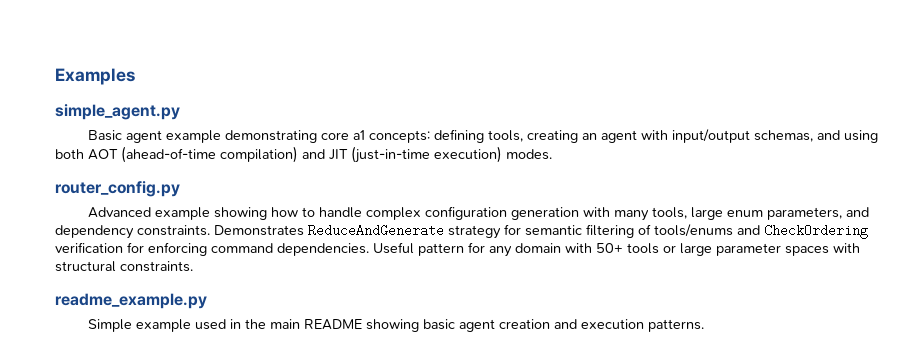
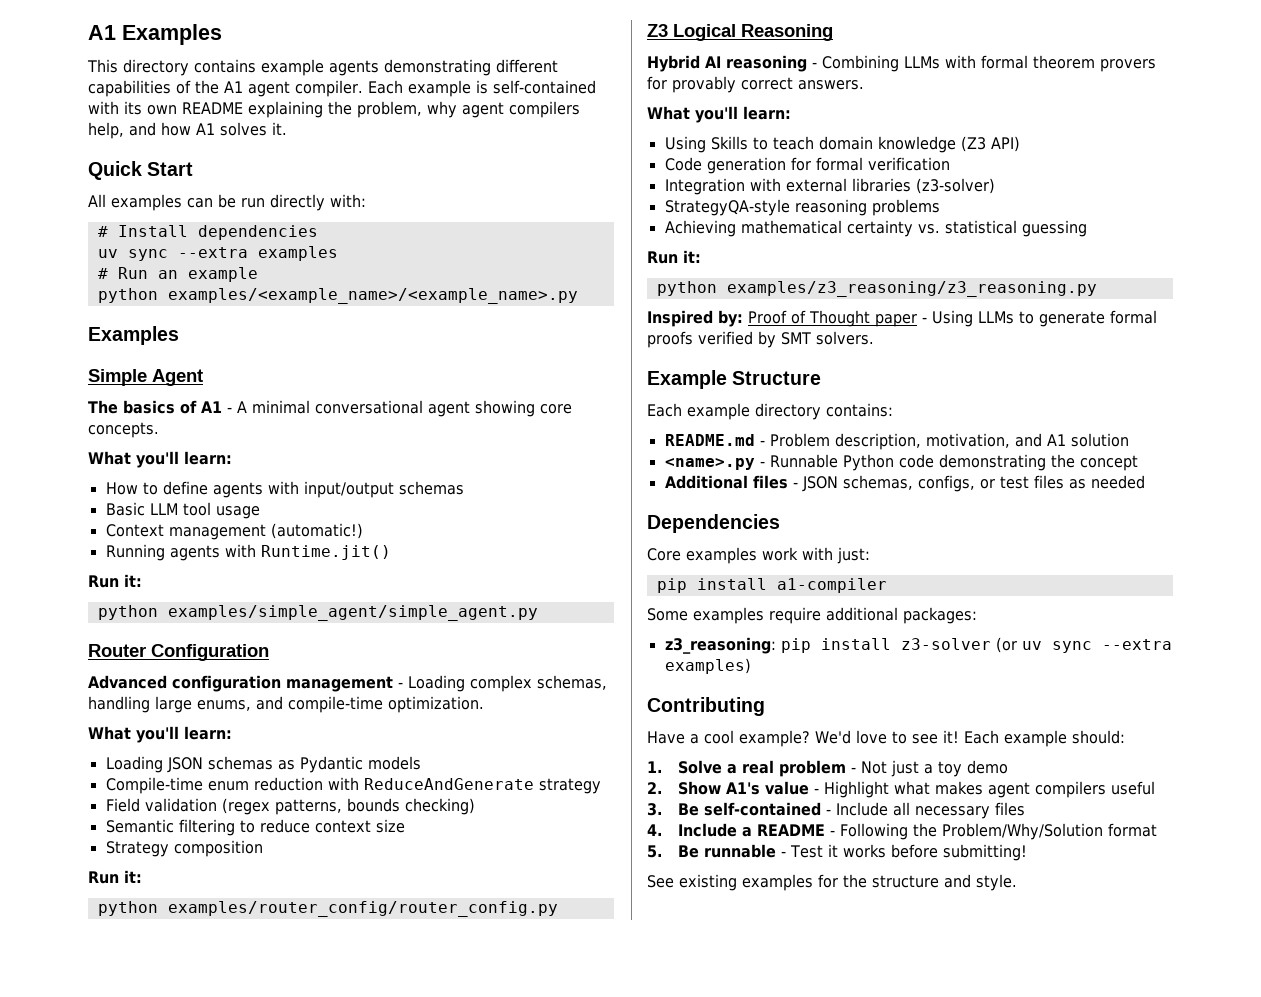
+ A1 Examples
+ This directory contains example agents demonstrating different capabilities of the A1 agent compiler. Each example is self-contained with its own README explaining the problem, why agent compilers help, and how A1 solves it.
+ Quick Start
+ All examples can be run directly with:
+ # Install dependencies
+ uv sync --extra examples
+ # Run an example
+ python examples/<example_name>/<example_name>.py
  Examples
- simple_agent.py
- Basic agent example demonstrating core a1 concepts: defining tools, creating an agent with input/output schemas, and using both AOT (ahead-of-time compilation) and JIT (just-in-time execution) modes.
- router_config.py
- Advanced example showing how to handle complex configuration generation with many tools, large enum parameters, and dependency constraints. Demonstrates ReduceAndGenerate strategy for semantic filtering of tools/enums and CheckOrdering verification for enforcing command dependencies. Useful pattern for any domain with 50+ tools or large parameter spaces with structural constraints.
- readme_example.py
- Simple example used in the main README showing basic agent creation and execution patterns.
+ Simple Agent
+ The basics of A1 - A minimal conversational agent showing core concepts.
+ What you'll learn:
+ How to define agents with input/output schemas
+ Basic LLM tool usage
+ Context management (automatic!)
+ Running agents with Runtime.jit()
+ Run it:
+ python examples/simple_agent/simple_agent.py
+ Router Configuration
+ Advanced configuration management - Loading complex schemas, handling large enums, and compile-time optimization.
+ What you'll learn:
+ Loading JSON schemas as Pydantic models
+ Compile-time enum reduction with ReduceAndGenerate strategy
+ Field validation (regex patterns, bounds checking)
+ Semantic filtering to reduce context size
+ Strategy composition
+ Run it:
+ python examples/router_config/router_config.py
+ Z3 Logical Reasoning
+ Hybrid AI reasoning - Combining LLMs with formal theorem provers for provably correct answers.
+ What you'll learn:
+ Using Skills to teach domain knowledge (Z3 API)
+ Code generation for formal verification
+ Integration with external libraries (z3-solver)
+ StrategyQA-style reasoning problems
+ Achieving mathematical certainty vs. statistical guessing
+ Run it:
+ python examples/z3_reasoning/z3_reasoning.py
+ Inspired by: Proof of Thought paper - Using LLMs to generate formal proofs verified by SMT solvers.
+ Example Structure
+ Each example directory contains:
+ README.md - Problem description, motivation, and A1 solution
+ <name>.py - Runnable Python code demonstrating the concept
+ Additional files - JSON schemas, configs, or test files as needed
+ Dependencies
+ Core examples work with just:
+ pip install a1-compiler
+ Some examples require additional packages:
+ z3_reasoning: pip install z3-solver (or uv sync --extra examples)
+ Contributing
+ Have a cool example? We'd love to see it! Each example should:
+ 1. Solve a real problem - Not just a toy demo
+ 2. Show A1's value - Highlight what makes agent compilers useful
+ 3. Be self-contained - Include all necessary files
+ 4. Include a README - Following the Problem/Why/Solution format
+ 5. Be runnable - Test it works before submitting!
+ See existing examples for the structure and style.

